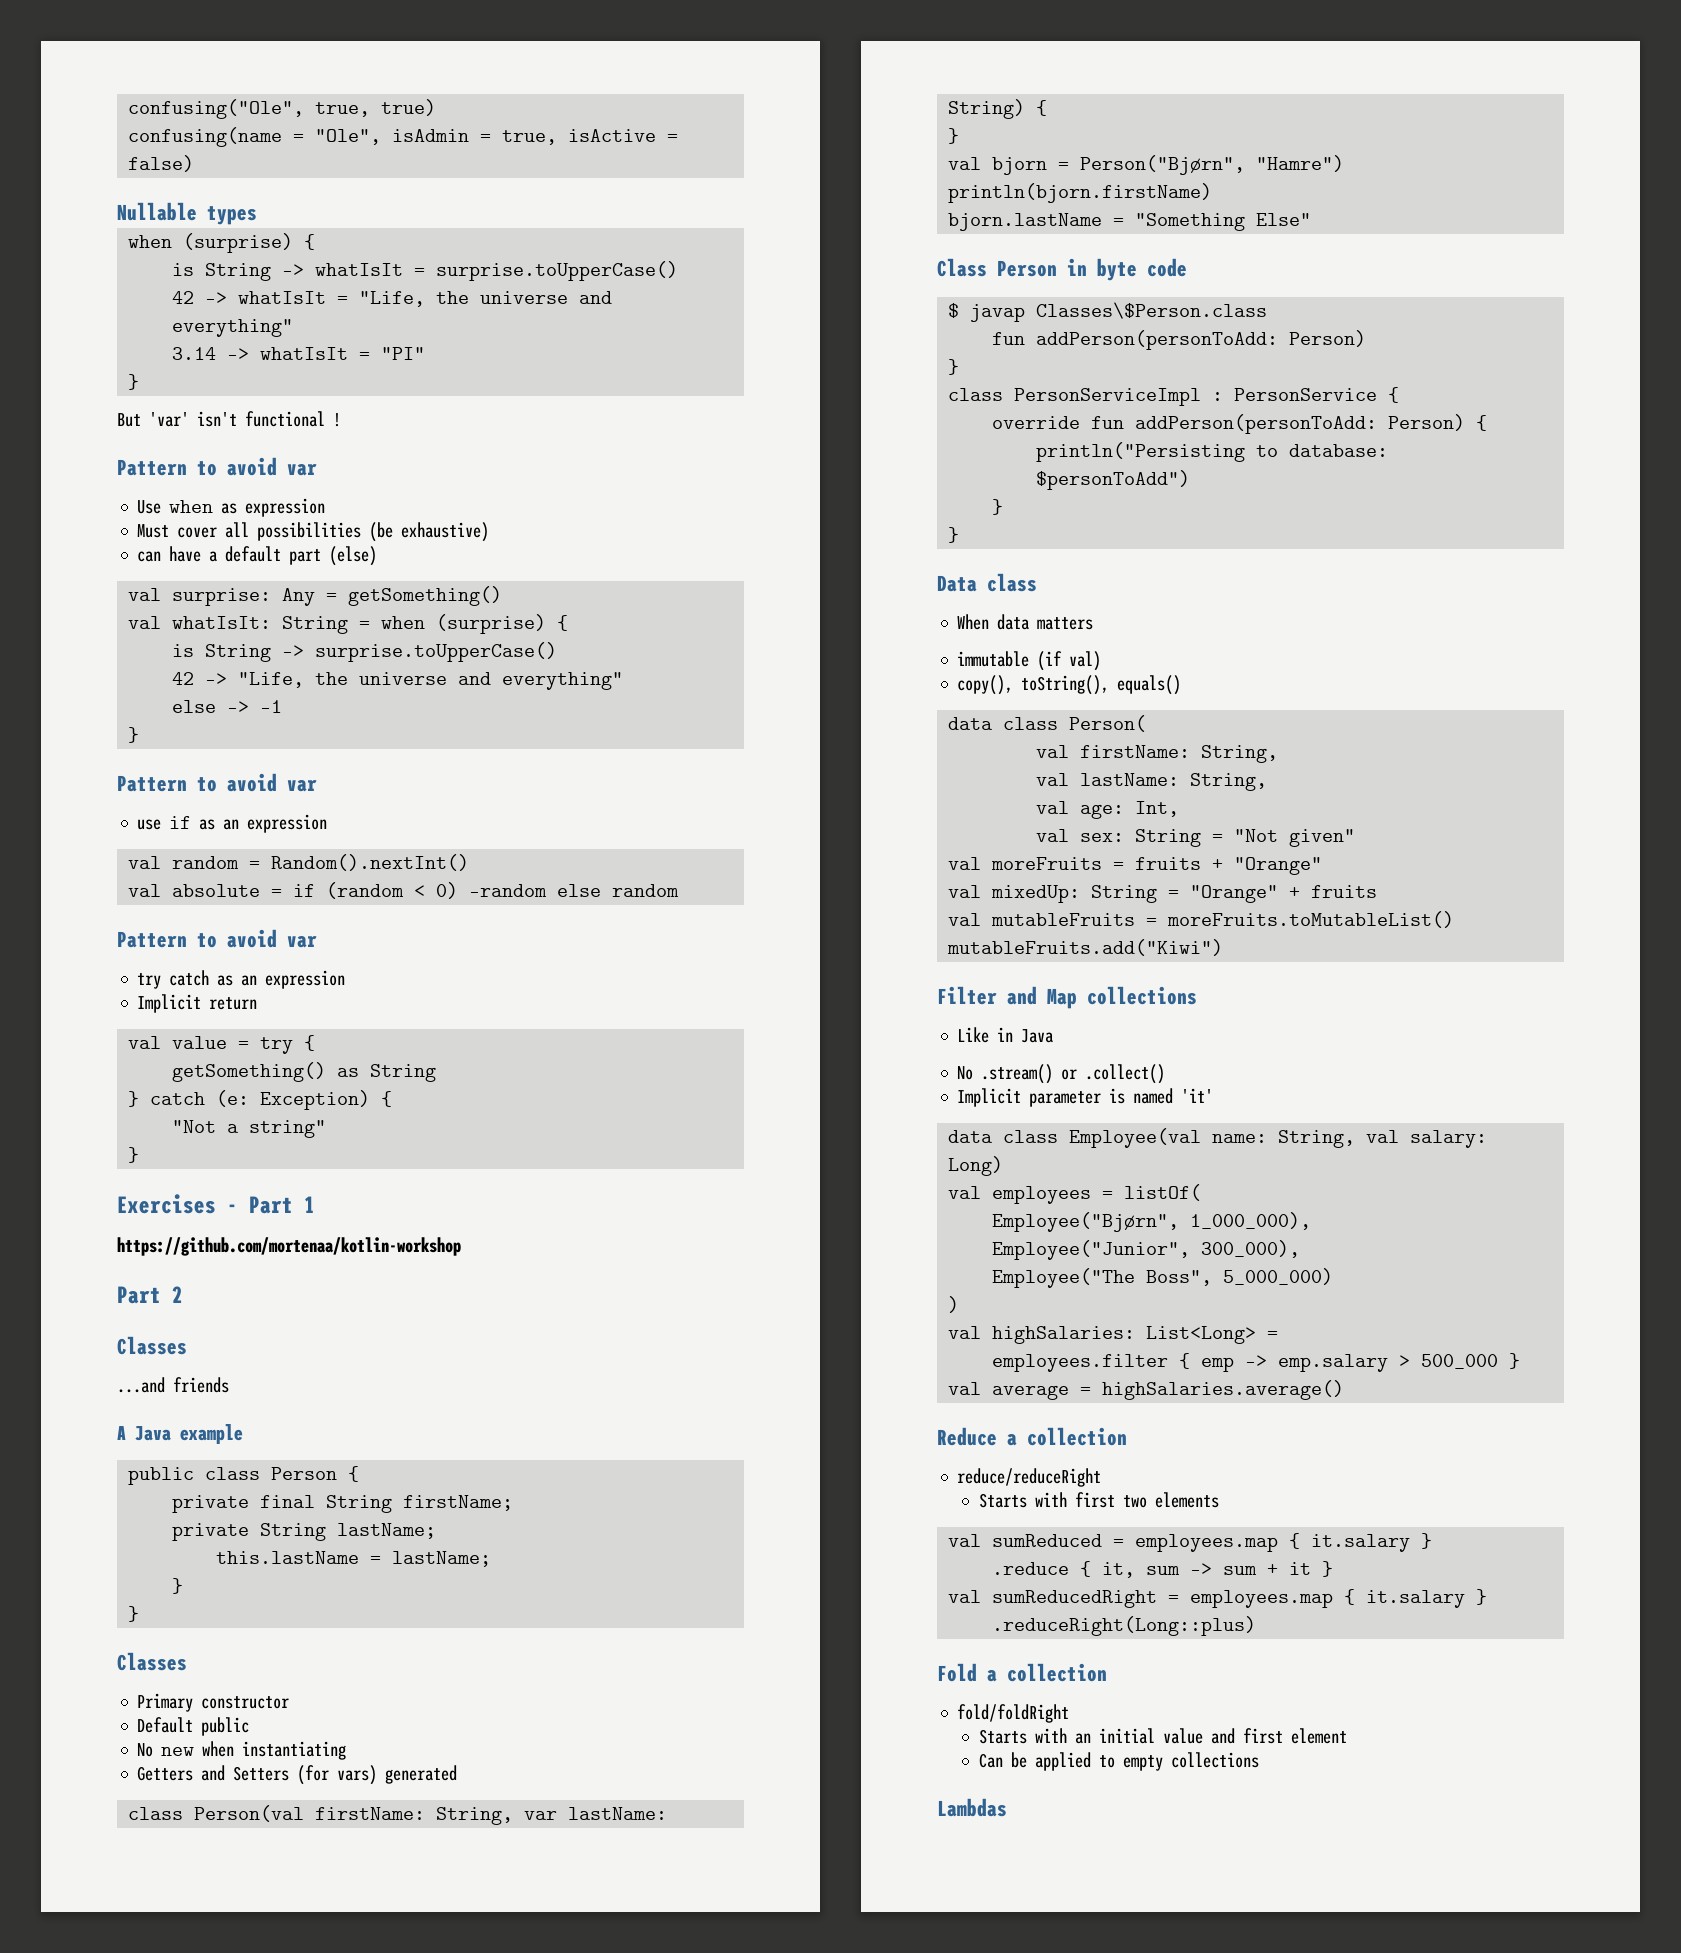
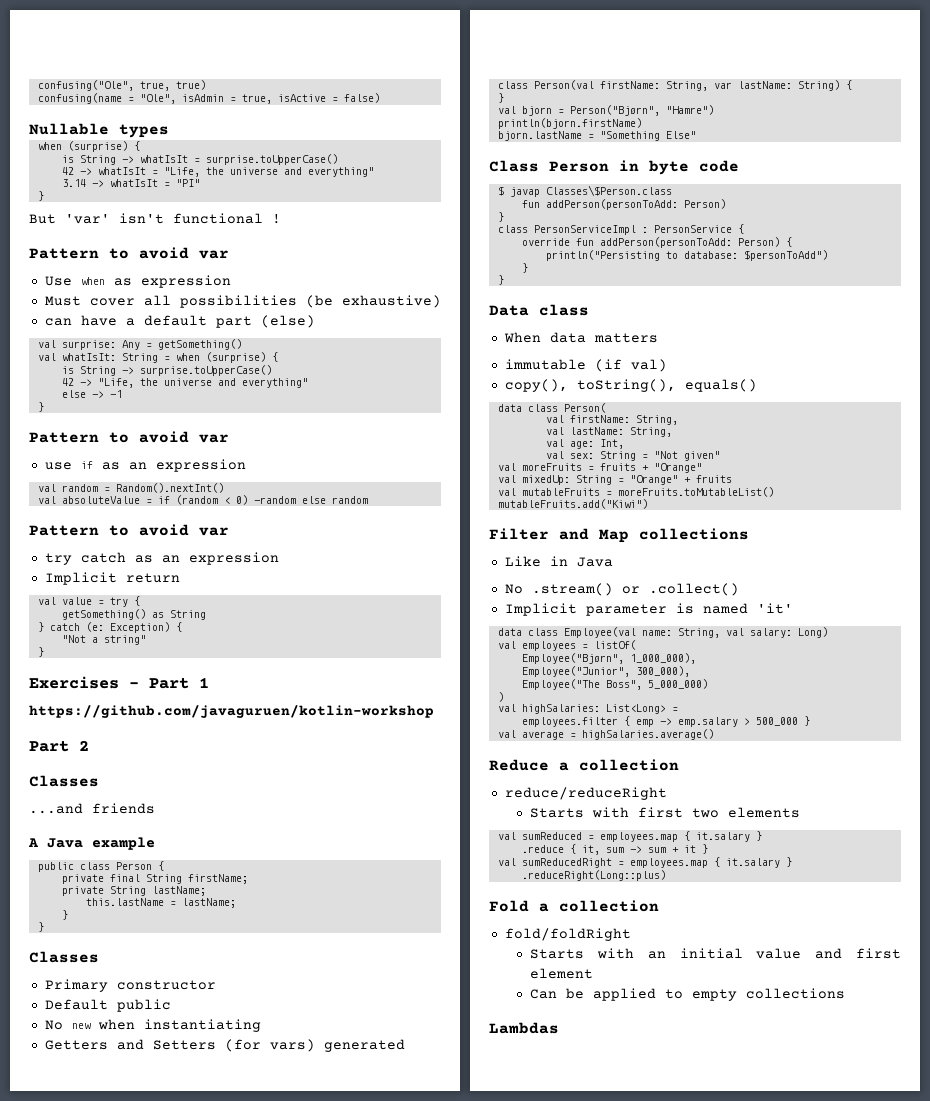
- val absolute = if (random < 0) -random else random
+ val absoluteValue = if (random < 0) -random else random
- https://github.com/mortenaa/kotlin-workshop
+ https://github.com/javaguruen/kotlin-workshop

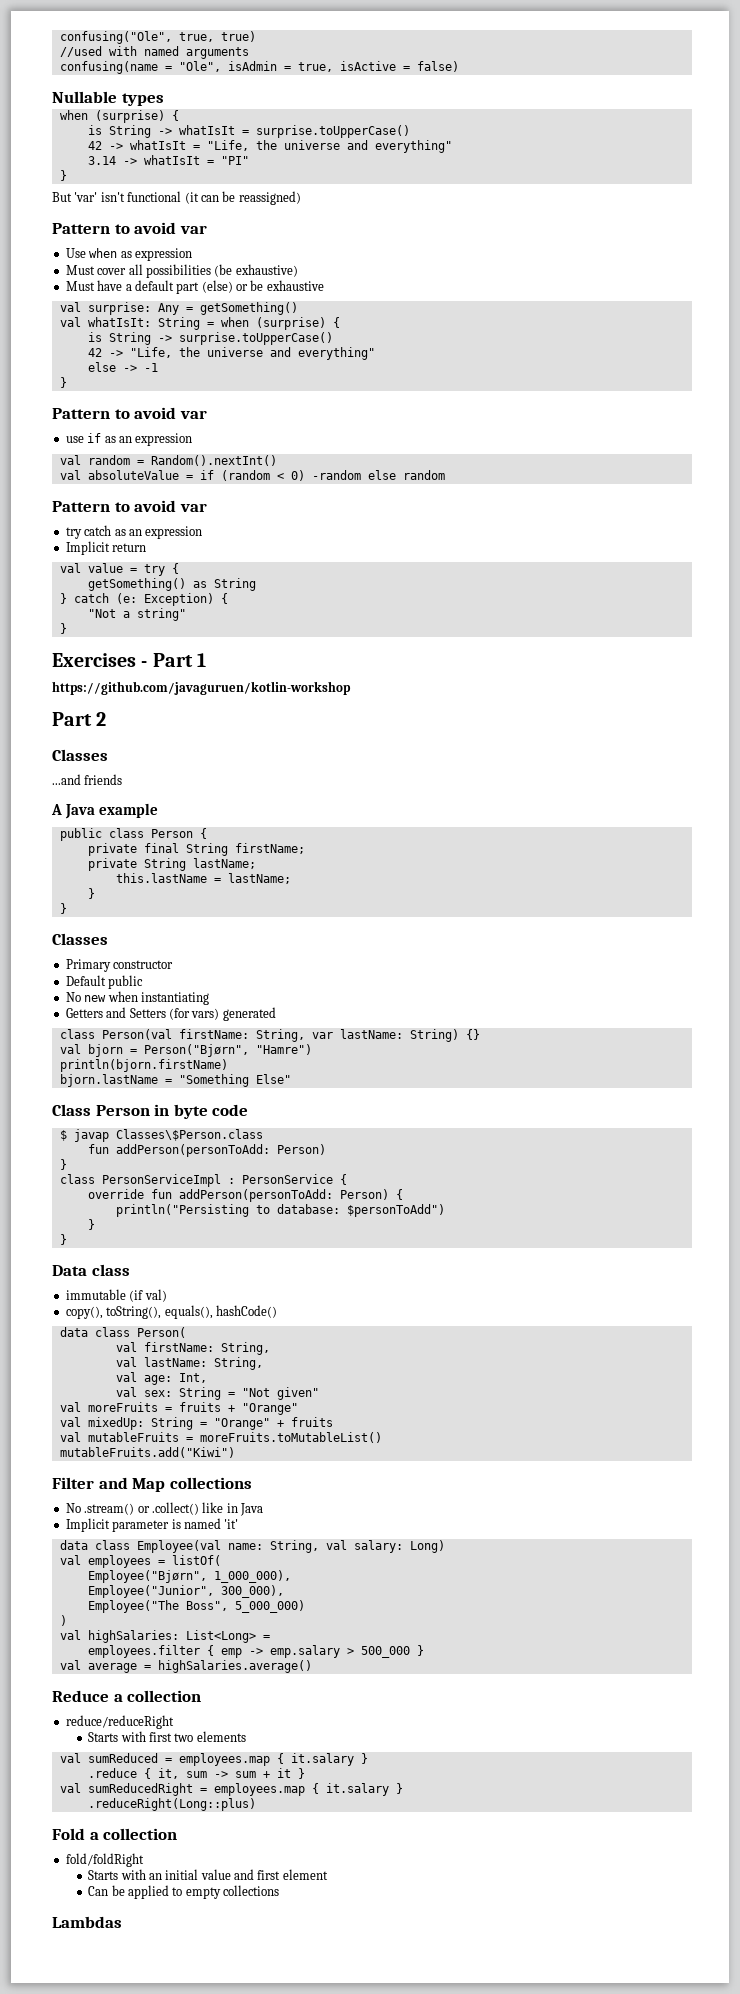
+ //used with named arguments
- But 'var' isn't functional !
+ But 'var' isn't functional (it can be reassigned)
- can have a default part (else)
+ Must have a default part (else) or be exhaustive
- class Person(val firstName: String, var lastName: String) {
- }
+ class Person(val firstName: String, var lastName: String) {}
- When data matters
- copy(), toString(), equals()
+ copy(), toString(), equals(), hashCode()
- Like in Java
- No .stream() or .collect()
+ No .stream() or .collect() like in Java

